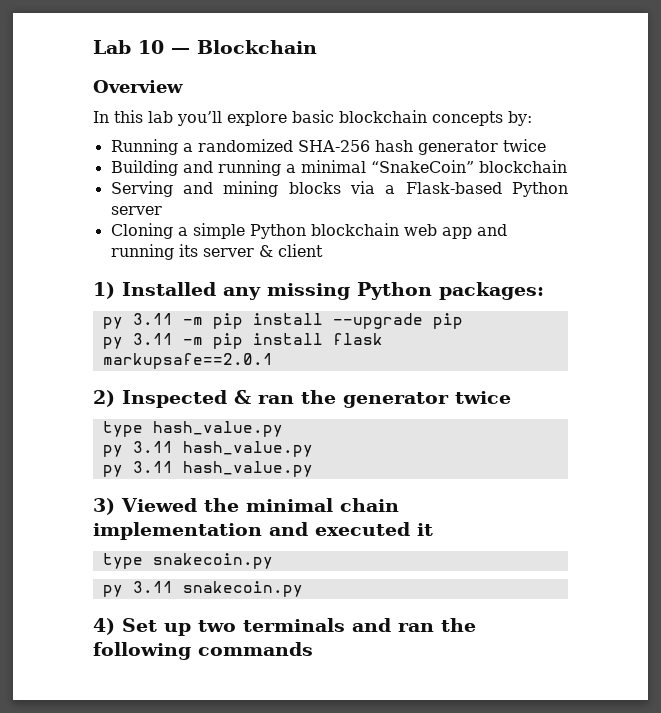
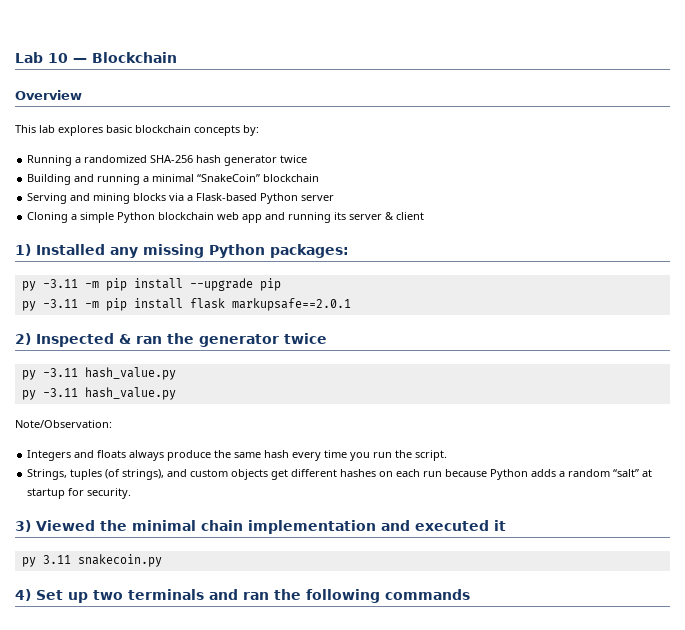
- In this lab you’ll explore basic blockchain concepts by:
+ This lab explores basic blockchain concepts by:
- py 3.11 -m pip install --upgrade pip
+ py -3.11 -m pip install --upgrade pip
- py 3.11 -m pip install flask markupsafe==2.0.1
+ py -3.11 -m pip install flask markupsafe==2.0.1
  2) Inspected & ran the generator twice
- type hash_value.py
- py 3.11 hash_value.py
- py 3.11 hash_value.py
+ py -3.11 hash_value.py
+ py -3.11 hash_value.py
+ Note/Observation:
+ Integers and floats always produce the same hash every time you run the script.
+ Strings, tuples (of strings), and custom objects get different hashes on each run because Python adds a random “salt” at startup for security.
- type snakecoin.py

